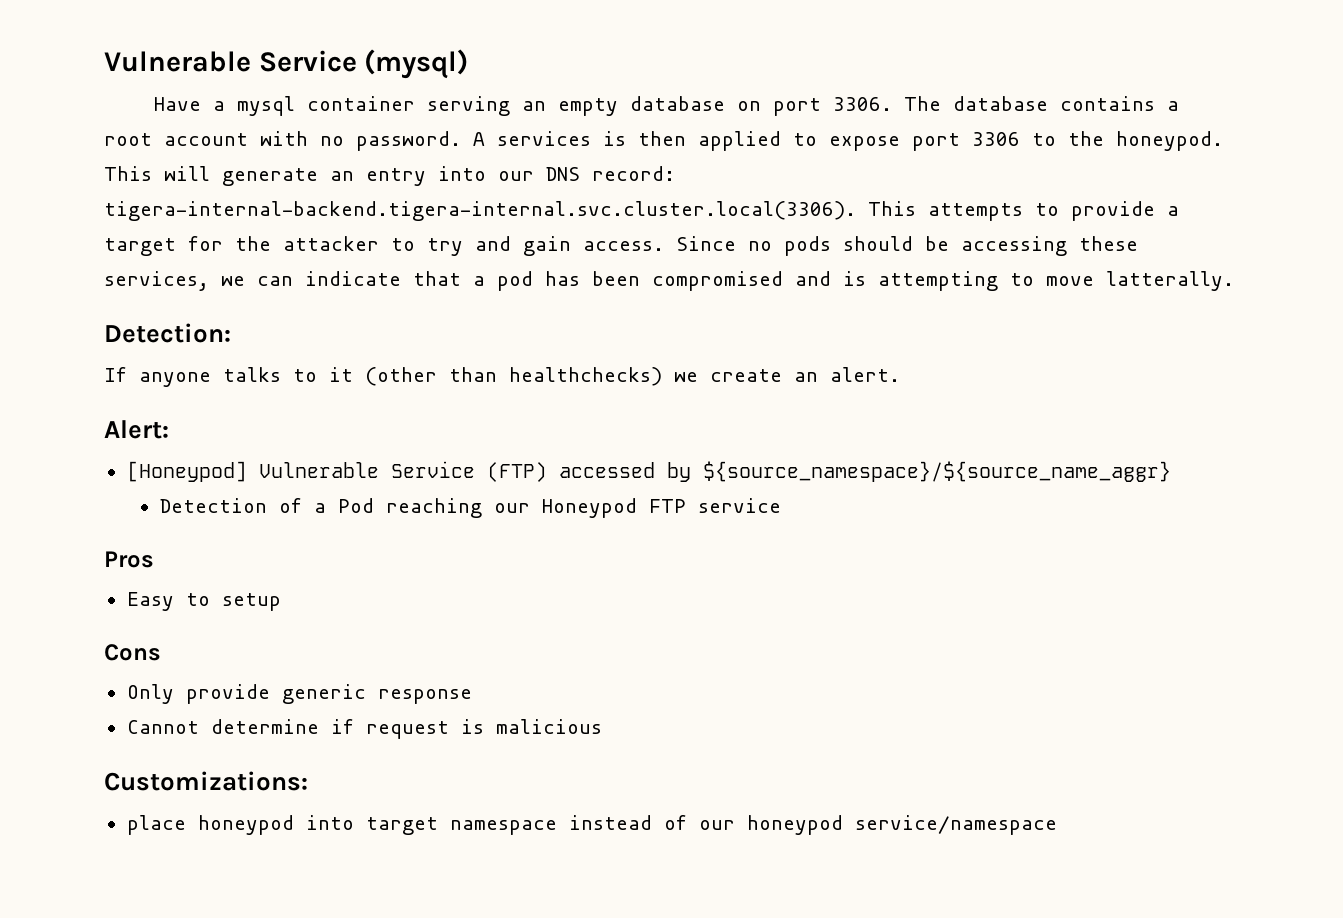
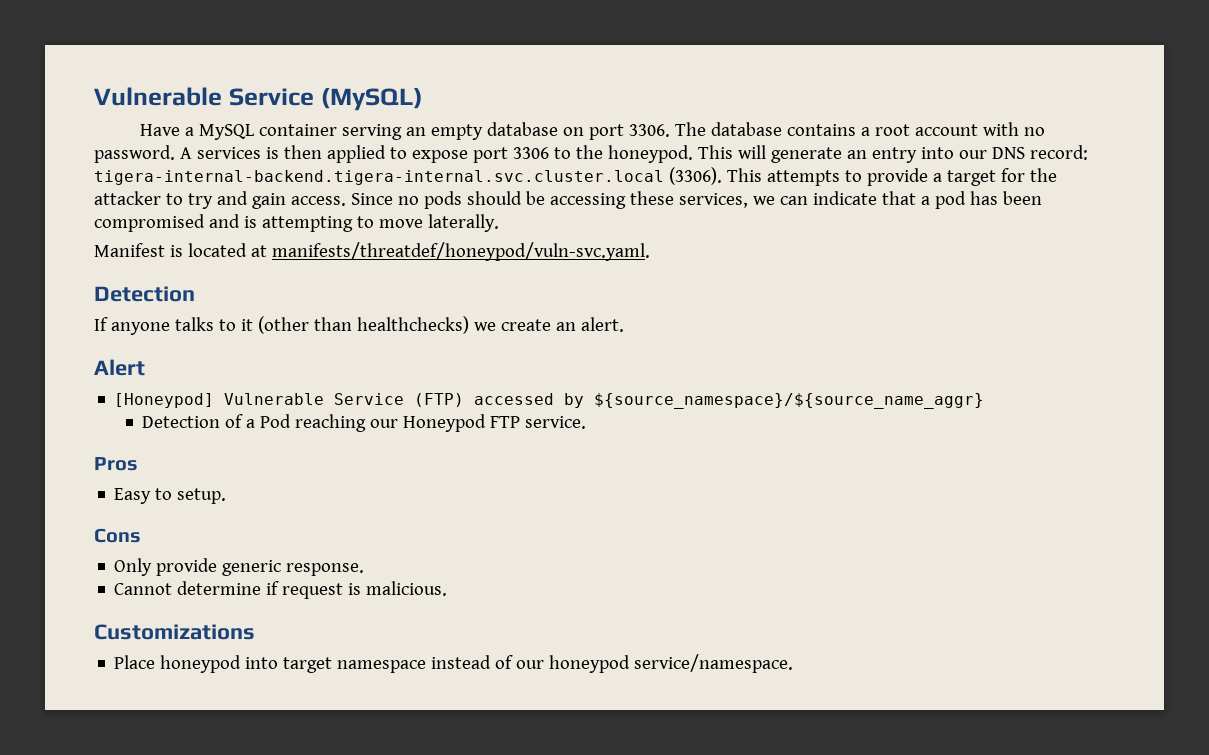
- Vulnerable Service (mysql)
+ Vulnerable Service (MySQL)
- Have a mysql container serving an empty database on port 3306.
+ Have a MySQL container serving an empty database on port 3306.
- This will generate an entry into our DNS record: tigera-internal-backend.tigera-internal.svc.cluster.local(3306). This attempts to provide a target for the attacker to try and gain access.
+ This will generate an entry into our DNS record: tigera-internal-backend.tigera-internal.svc.cluster.local (3306). This attempts to provide a target for the attacker to try and gain access.
- Since no pods should be accessing these services, we can indicate that a pod has been compromised and is attempting to move latterally.
- Detection:
+ Since no pods should be accessing these services, we can indicate that a pod has been compromised and is attempting to move laterally.
+ Manifest is located at manifests/threatdef/honeypod/vuln-svc.yaml.
+ Detection
- Alert:
+ Alert
- Detection of a Pod reaching our Honeypod FTP service
+ Detection of a Pod reaching our Honeypod FTP service.
- Easy to setup
+ Easy to setup.
- Only provide generic response
+ Only provide generic response.
- Cannot determine if request is malicious
- Customizations:
- place honeypod into target namespace instead of our honeypod service/namespace
+ Cannot determine if request is malicious.
+ Customizations
+ Place honeypod into target namespace instead of our honeypod service/namespace.

